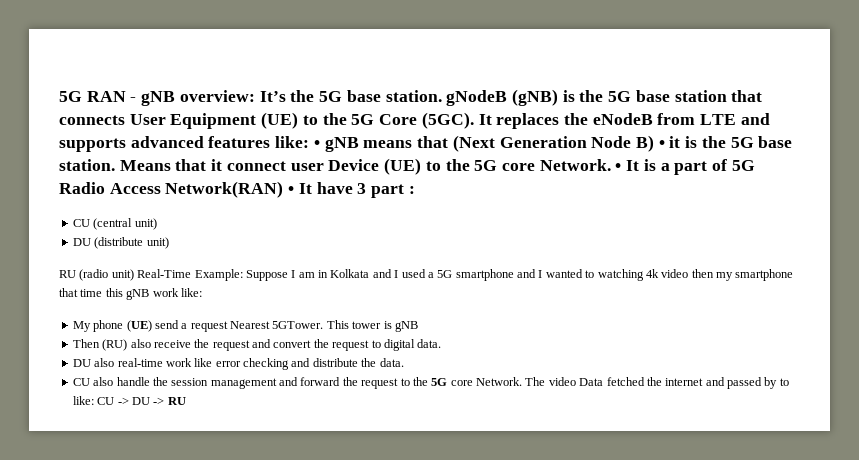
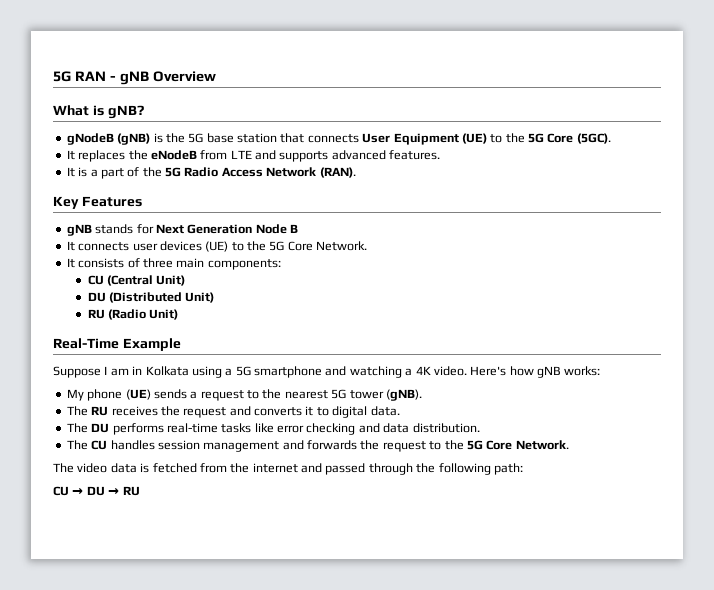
- 5G RAN - gNB overview: It’s the 5G base station. gNodeB (gNB) is the 5G base station that connects User Equipment (UE) to the 5G Core (5GC). It replaces the eNodeB from LTE and supports advanced features like: • gNB means that (Next Generation Node B) • it is the 5G base station. Means that it connect user Device (UE) to the 5G core Network. • It is a part of 5G Radio Access Network(RAN) • It have 3 part :
- CU (central unit)
- DU (distribute unit)
- RU (radio unit) Real-Time Example: Suppose I am in Kolkata and I used a 5G smartphone and I wanted to watching 4k video then my smartphone that time this gNB work like:
+ 5G RAN - gNB Overview
+ What is gNB?
+ gNodeB (gNB) is the 5G base station that connects User Equipment (UE) to the 5G Core (5GC).
+ It replaces the eNodeB from LTE and supports advanced features.
+ It is a part of the 5G Radio Access Network (RAN).
+ Key Features
+ gNB stands for Next Generation Node B
+ It connects user devices (UE) to the 5G Core Network.
+ It consists of three main components:
+ CU (Central Unit)
+ DU (Distributed Unit)
+ RU (Radio Unit)
+ Real-Time Example
+ Suppose I am in Kolkata using a 5G smartphone and watching a 4K video. Here's how gNB works:
- My phone (UE) send a request Nearest 5GTower. This tower is gNB
- Then (RU) also receive the request and convert the request to digital data.
- DU also real-time work like error checking and distribute the data.
- CU also handle the session management and forward the request to the 5G core Network. The video Data fetched the internet and passed by to like: CU -> DU -> RU
+ My phone (UE) sends a request to the nearest 5G tower (gNB).
+ The RU receives the request and converts it to digital data.
+ The DU performs real-time tasks like error checking and data distribution.
+ The CU handles session management and forwards the request to the 5G Core Network.
+ The video data is fetched from the internet and passed through the following path:
+ CU → DU → RU

